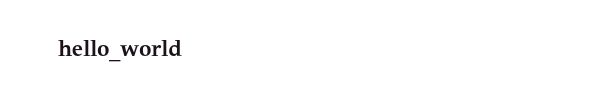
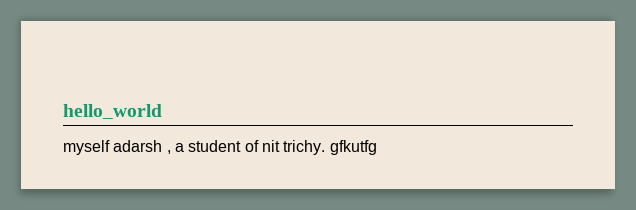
+ myself adarsh , a student of nit trichy. gfkutfg

